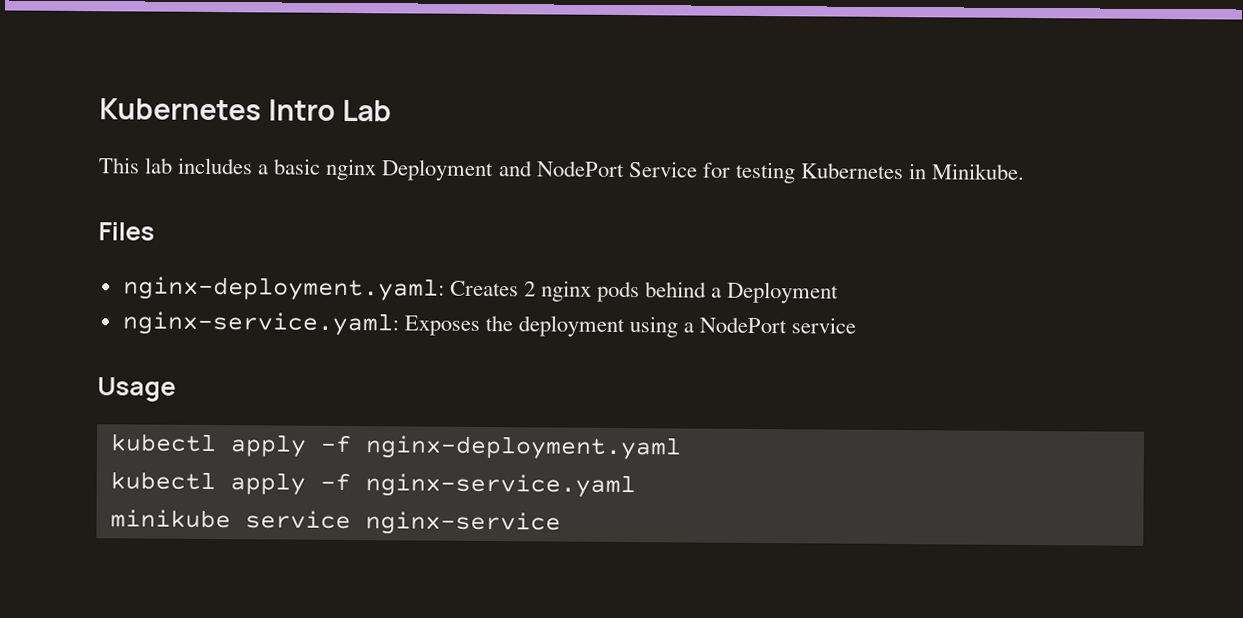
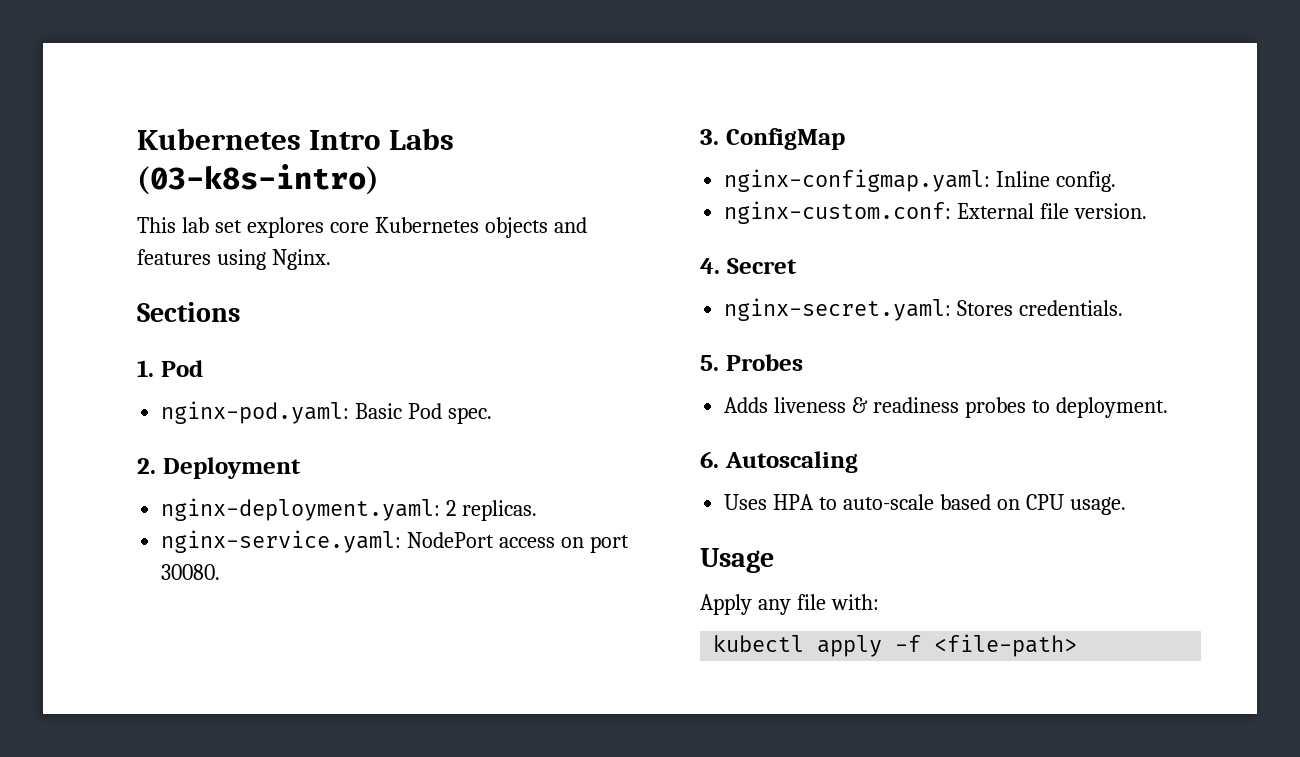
- Kubernetes Intro Lab
+ Kubernetes Intro Labs (03-k8s-intro)
- This lab includes a basic nginx Deployment and NodePort Service for testing Kubernetes in Minikube.
- Files
- nginx-deployment.yaml: Creates 2 nginx pods behind a Deployment
- nginx-service.yaml: Exposes the deployment using a NodePort service
+ This lab set explores core Kubernetes objects and features using Nginx.
+ Sections
+ 1. Pod
+ nginx-pod.yaml: Basic Pod spec.
+ 2. Deployment
+ nginx-deployment.yaml: 2 replicas.
+ nginx-service.yaml: NodePort access on port 30080.
+ 3. ConfigMap
+ nginx-configmap.yaml: Inline config.
+ nginx-custom.conf: External file version.
+ 4. Secret
+ nginx-secret.yaml: Stores credentials.
+ 5. Probes
+ Adds liveness & readiness probes to deployment.
+ 6. Autoscaling
+ Uses HPA to auto-scale based on CPU usage.
  Usage
- kubectl apply -f nginx-deployment.yaml
- kubectl apply -f nginx-service.yaml
- minikube service nginx-service
+ Apply any file with:
+ kubectl apply -f <file-path>

